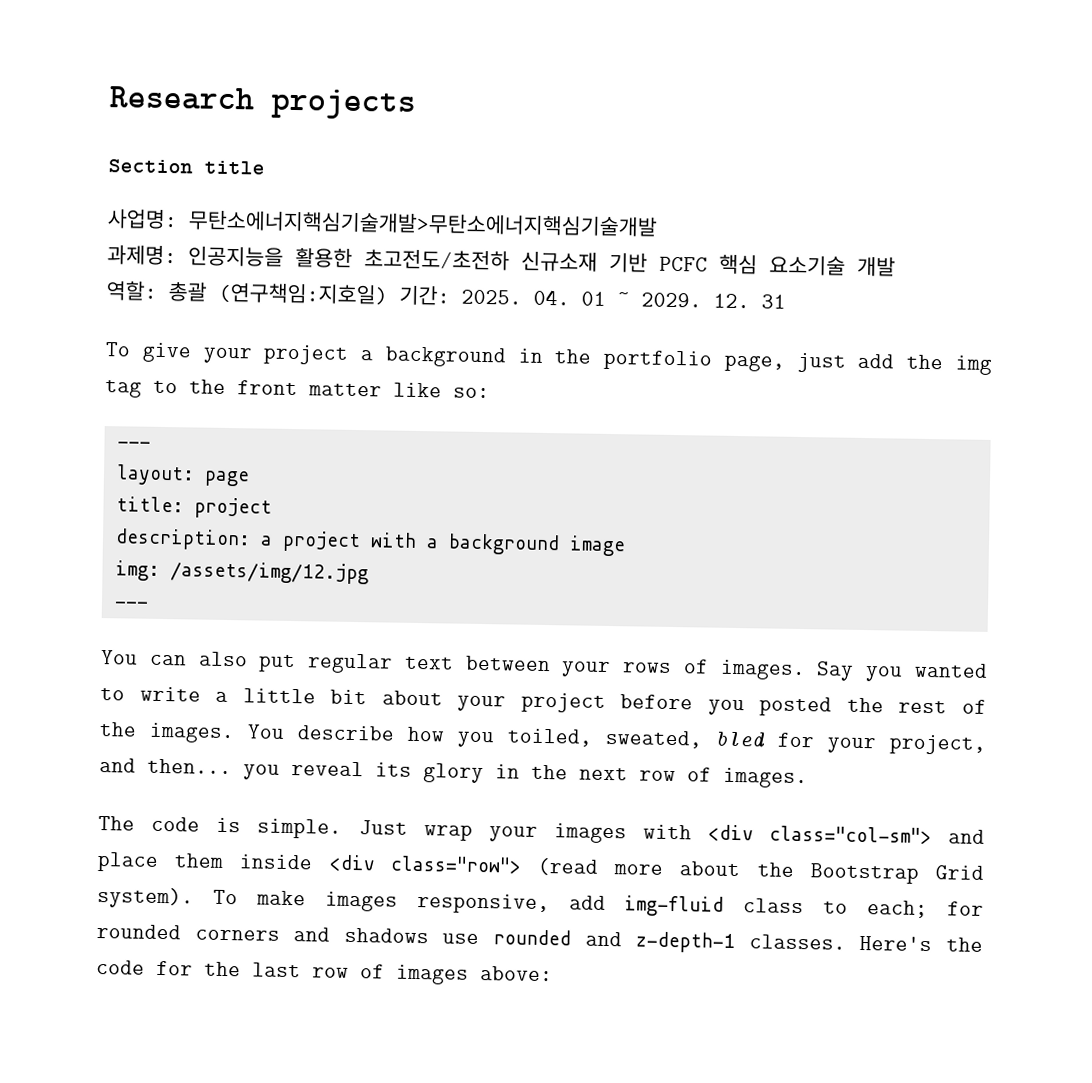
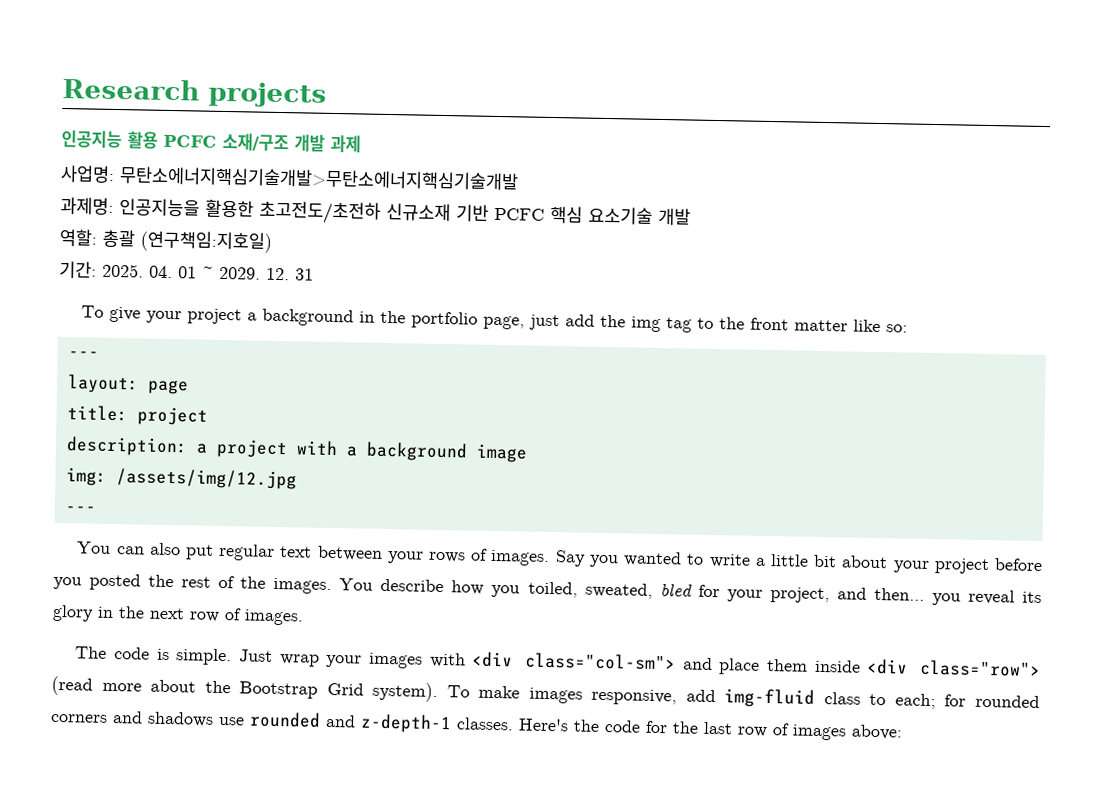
- Section title
+ 인공지능 활용 PCFC 소재/구조 개발 과제
- 역할: 총괄 (연구책임:지호일) 기간: 2025.
+ 역할: 총괄 (연구책임:지호일)
+ 기간: 2025.

